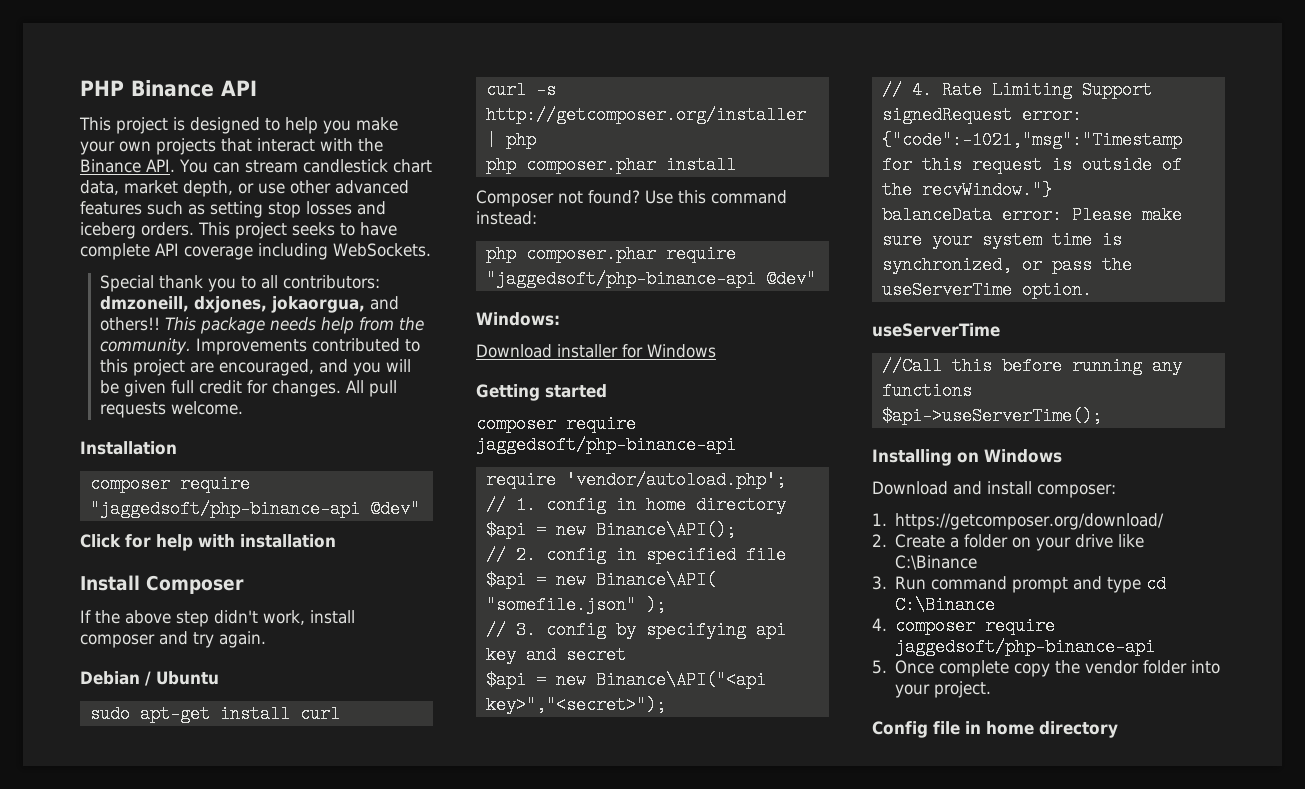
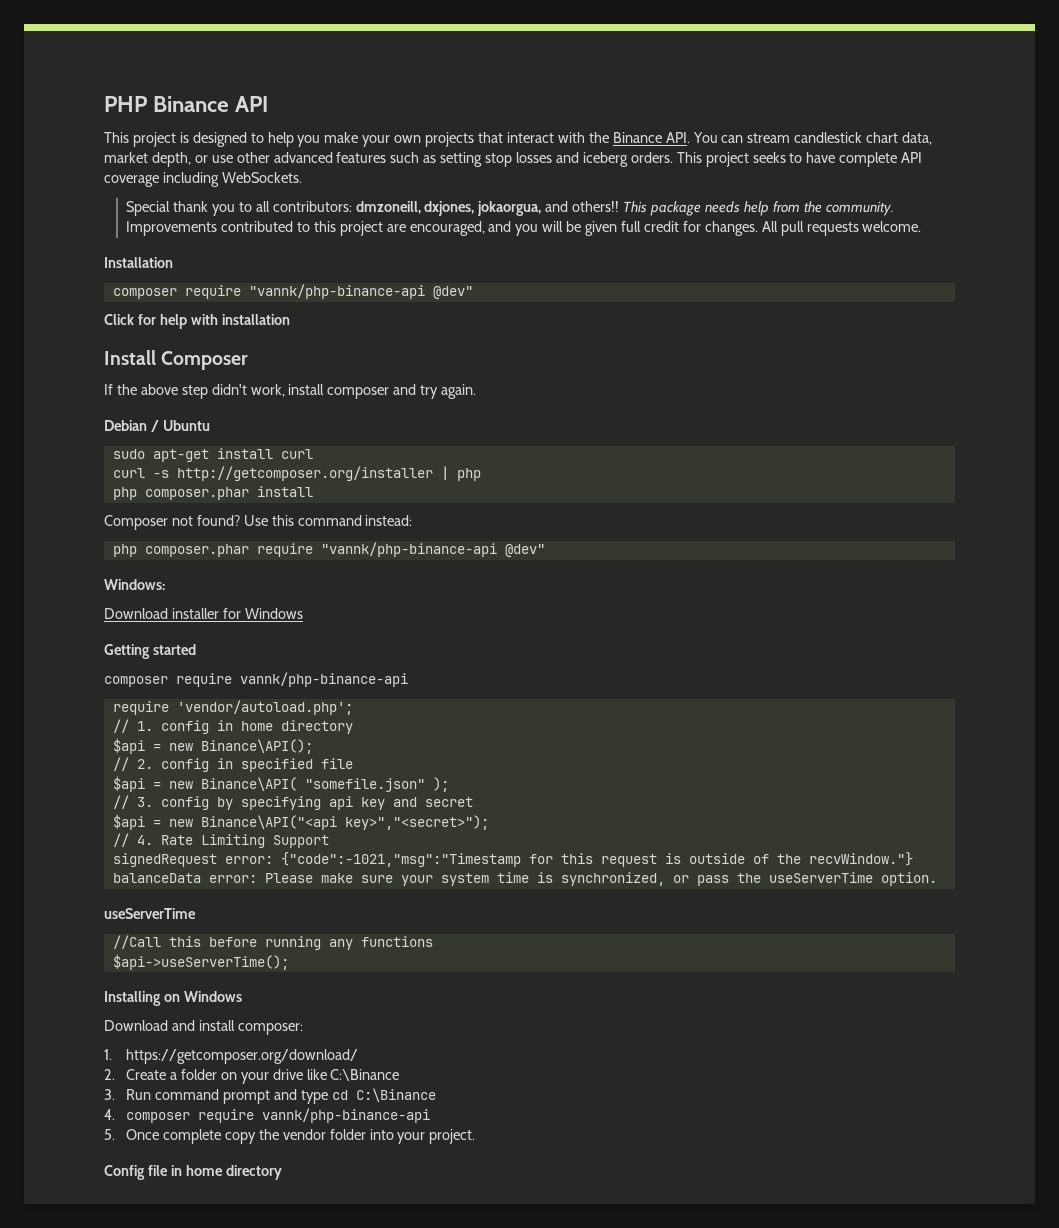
- composer require "jaggedsoft/php-binance-api @dev"
+ composer require "vannk/php-binance-api @dev"
- php composer.phar require "jaggedsoft/php-binance-api @dev"
+ php composer.phar require "vannk/php-binance-api @dev"
  Getting started
- composer require jaggedsoft/php-binance-api
+ composer require vannk/php-binance-api
- 4. composer require jaggedsoft/php-binance-api
+ 4. composer require vannk/php-binance-api

